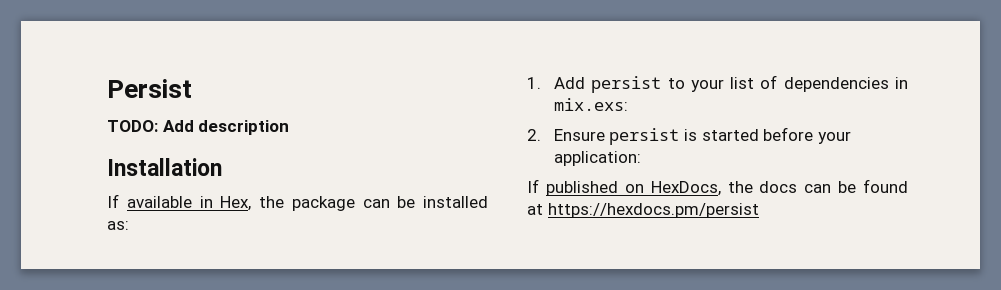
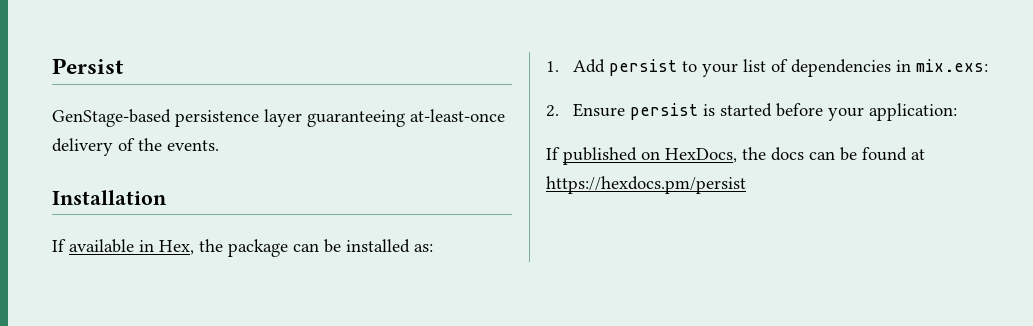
- TODO: Add description
+ GenStage-based persistence layer guaranteeing at-least-once delivery of the events.

